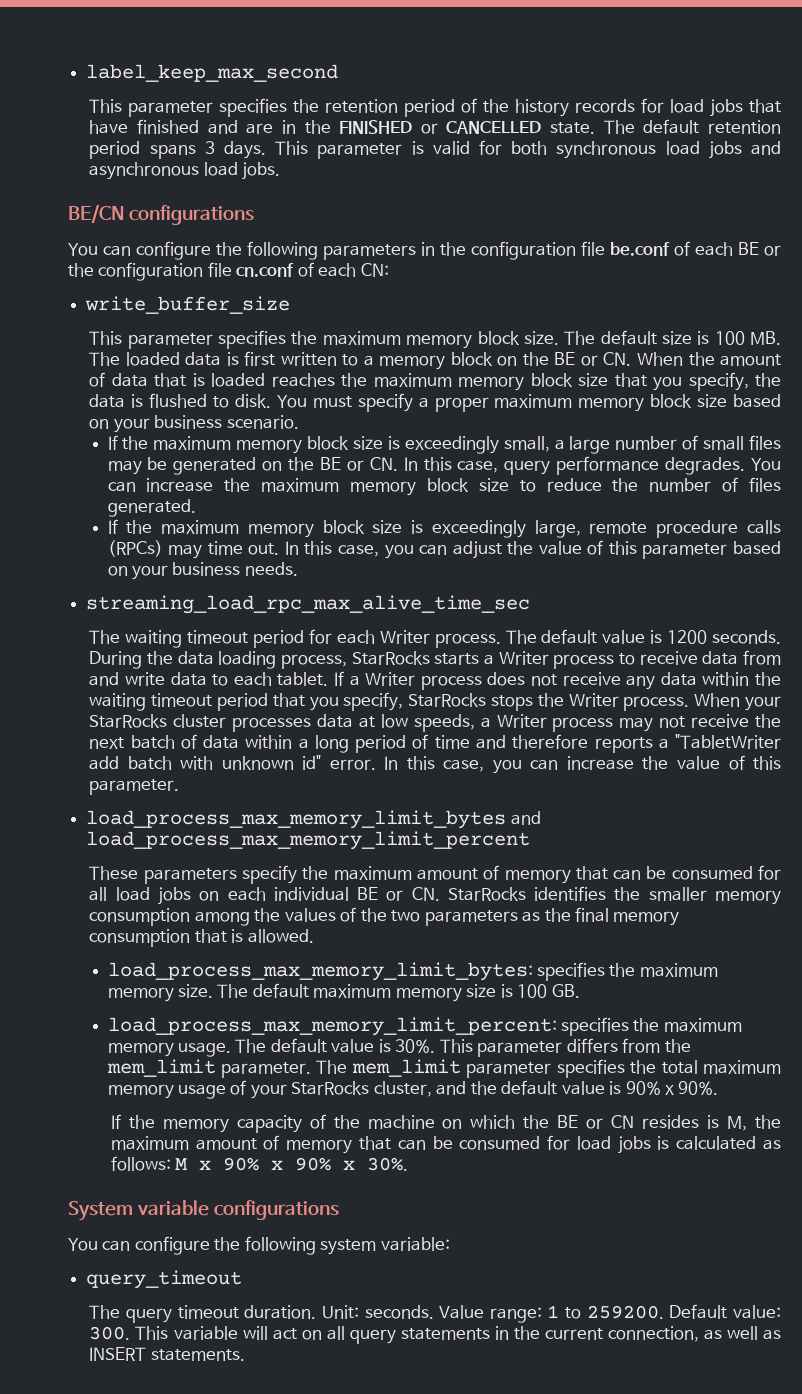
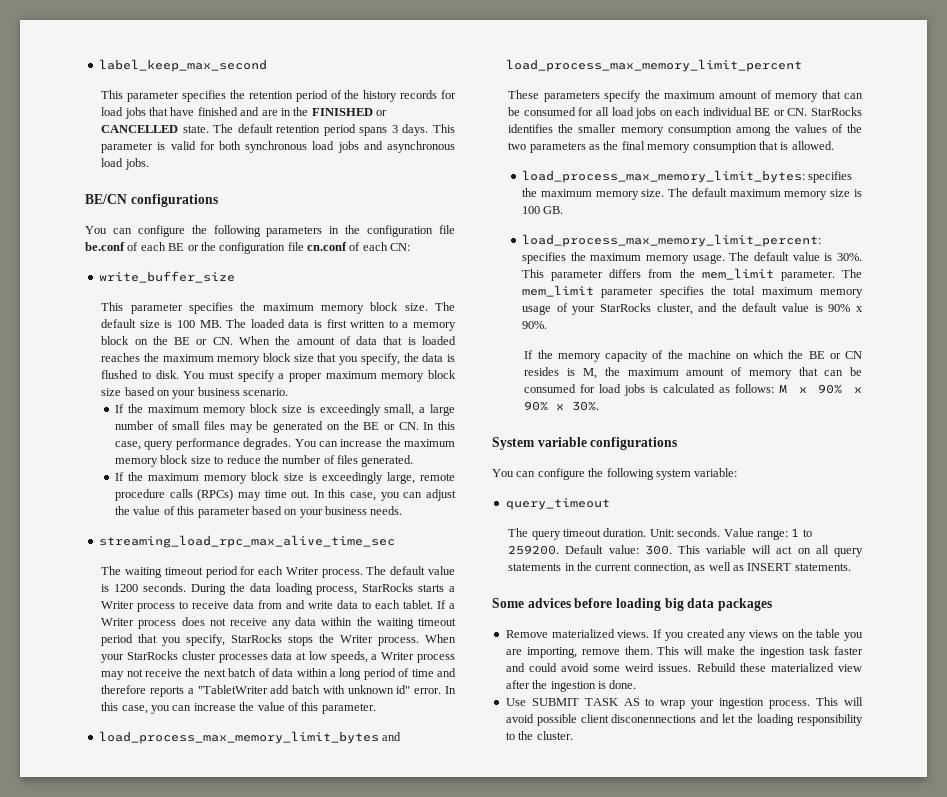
+ Some advices before loading big data packages
+ Remove materialized views. If you created any views on the table you are importing, remove them. This will make the ingestion task faster and could avoid some weird issues. Rebuild these materialized view after the ingestion is done.
+ Use SUBMIT TASK AS to wrap your ingestion process. This will avoid possible client disconennections and let the loading responsibility to the cluster.

